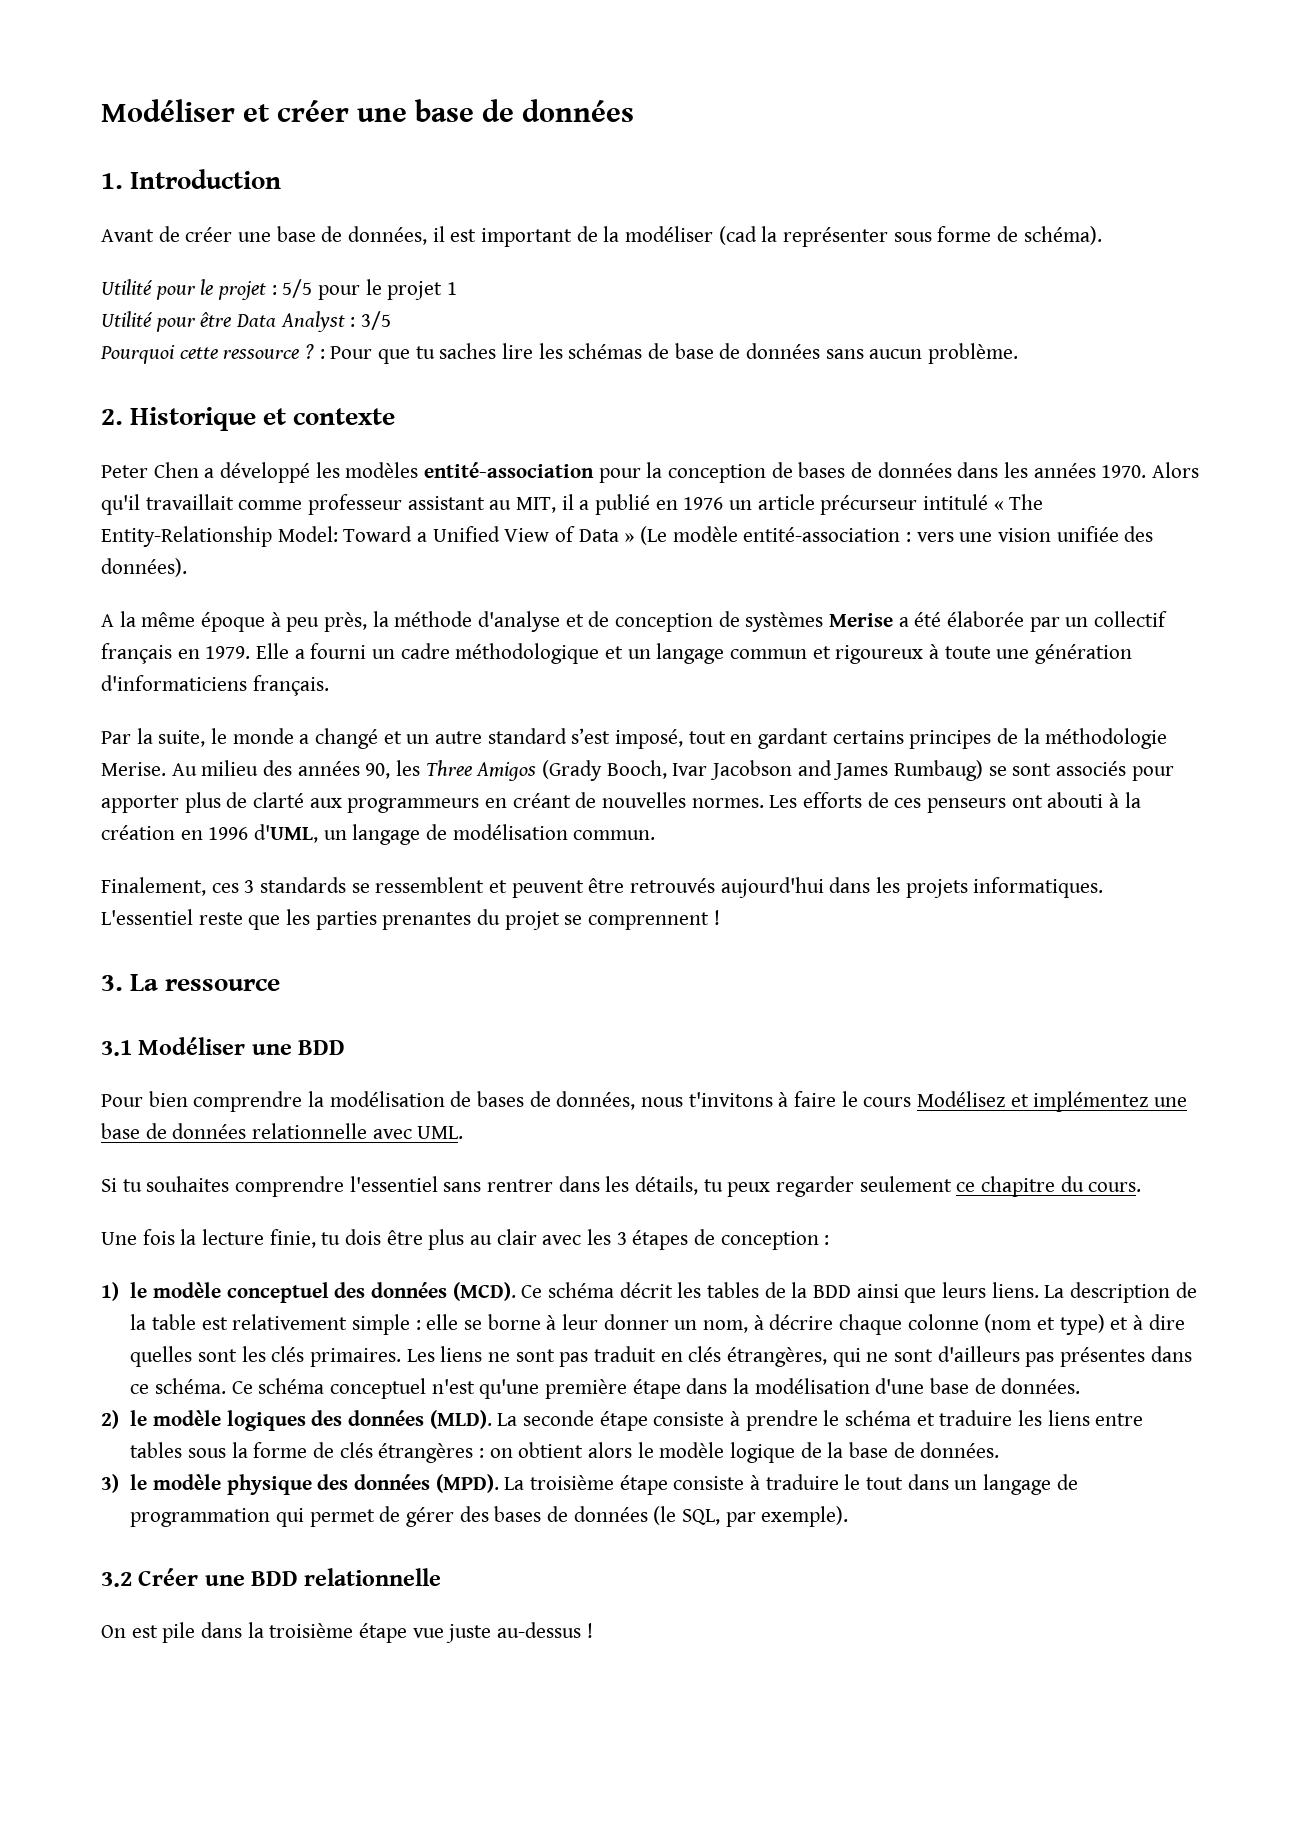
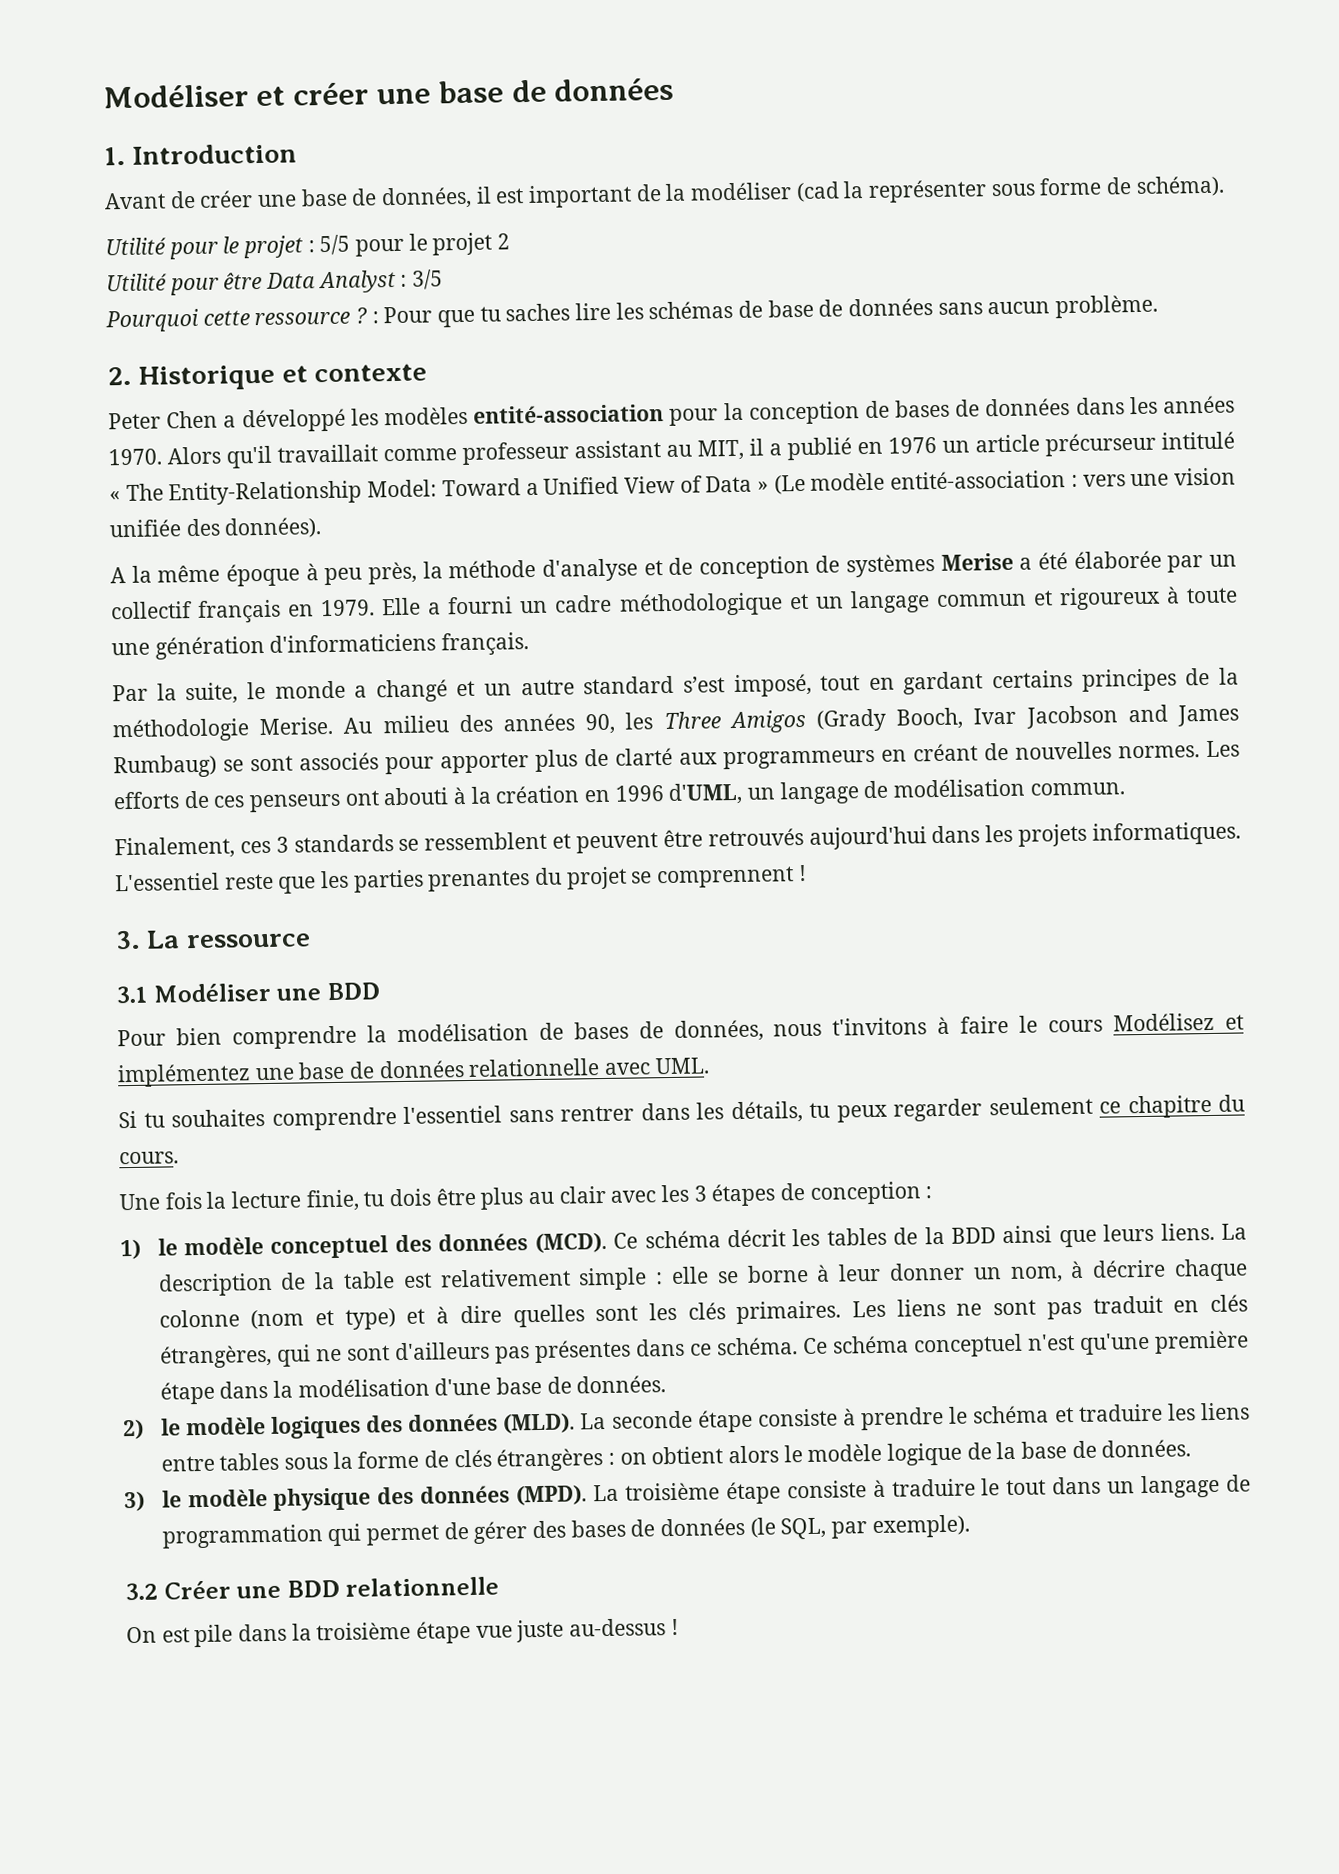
- Utilité pour le projet : 5/5 pour le projet 1
+ Utilité pour le projet : 5/5 pour le projet 2

